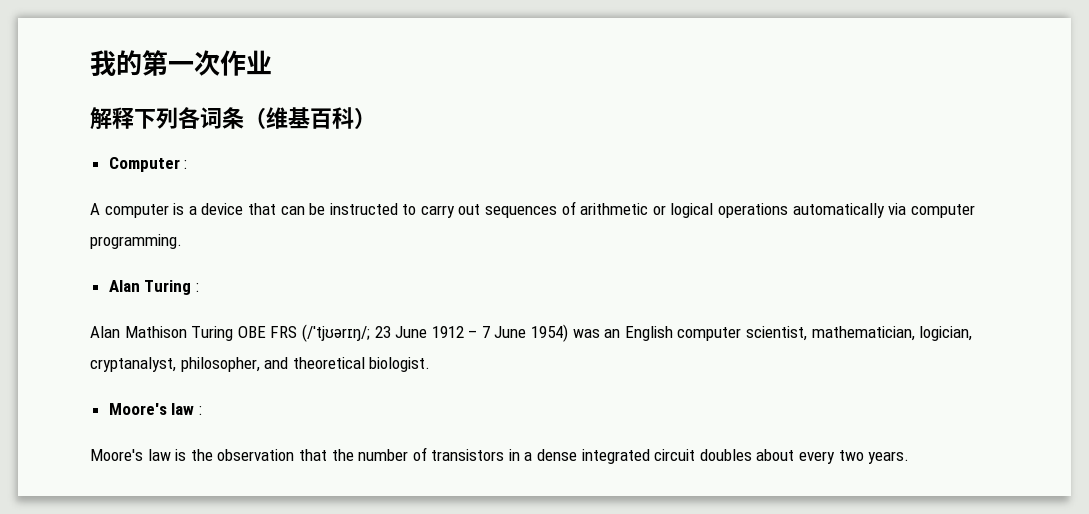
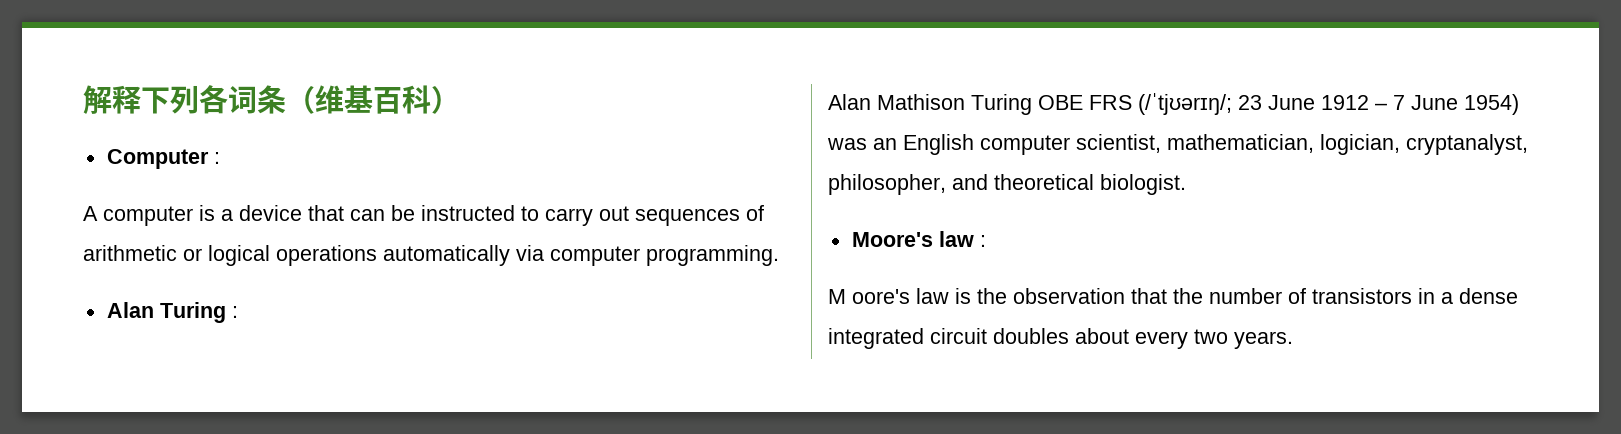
- 我的第一次作业
- Moore's law is the observation that the number of transistors in a dense integrated circuit doubles about every two years.
+ M oore's law is the observation that the number of transistors in a dense integrated circuit doubles about every two years.

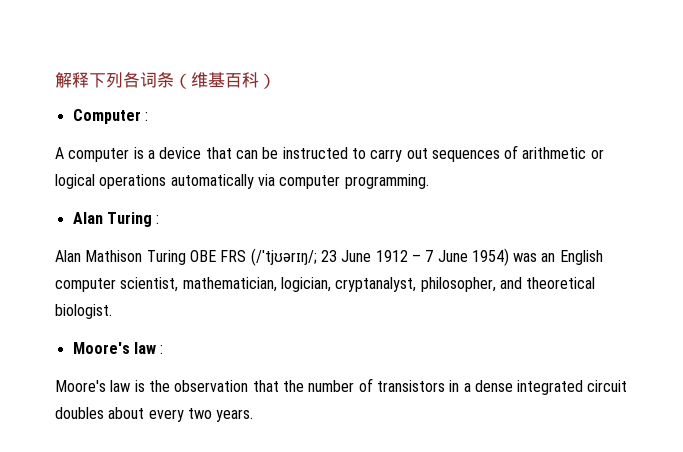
- M oore's law is the observation that the number of transistors in a dense integrated circuit doubles about every two years.
+ Moore's law is the observation that the number of transistors in a dense integrated circuit doubles about every two years.

